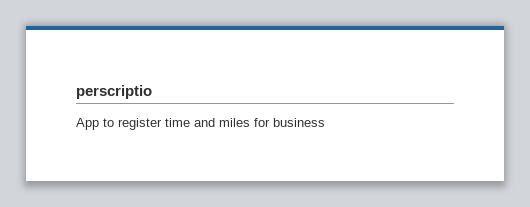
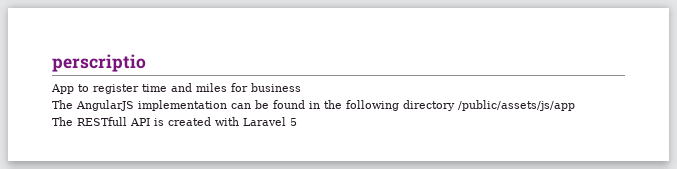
+ The AngularJS implementation can be found in the following directory /public/assets/js/app
+ The RESTfull API is created with Laravel 5

